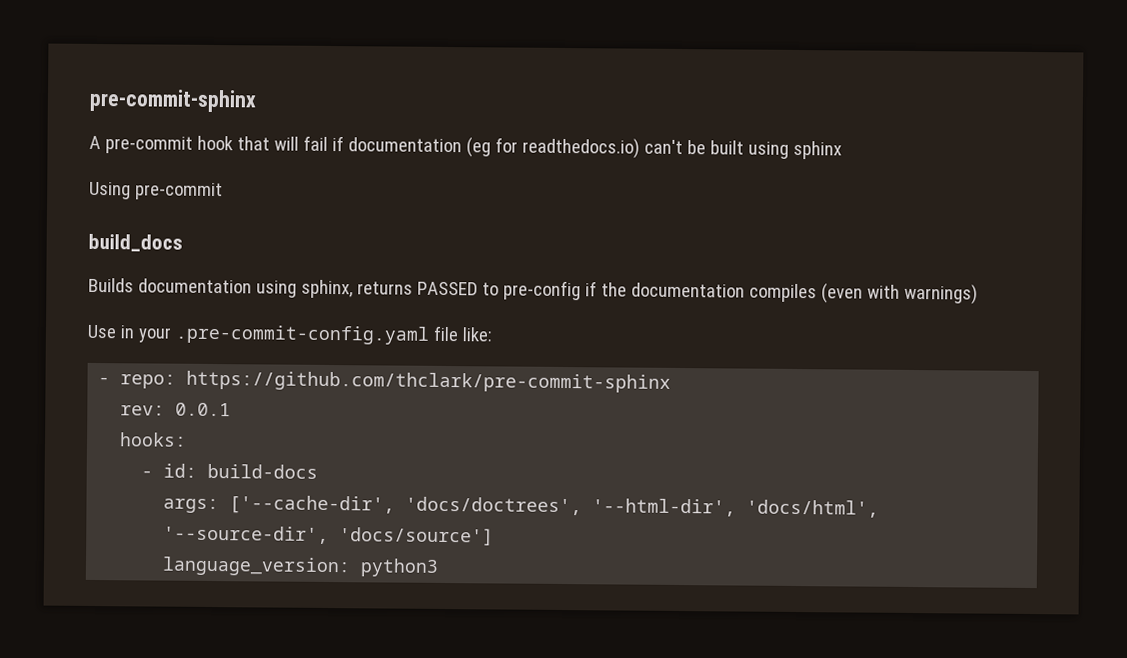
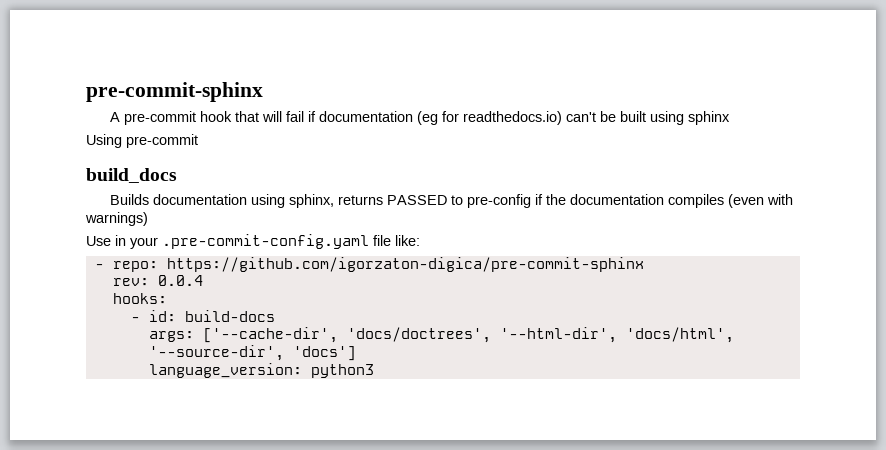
- - repo: https://github.com/thclark/pre-commit-sphinx
+ - repo: https://github.com/igorzaton-digica/pre-commit-sphinx
- rev: 0.0.1
+ rev: 0.0.4
- args: ['--cache-dir', 'docs/doctrees', '--html-dir', 'docs/html', '--source-dir', 'docs/source']
+ args: ['--cache-dir', 'docs/doctrees', '--html-dir', 'docs/html', '--source-dir', 'docs']

